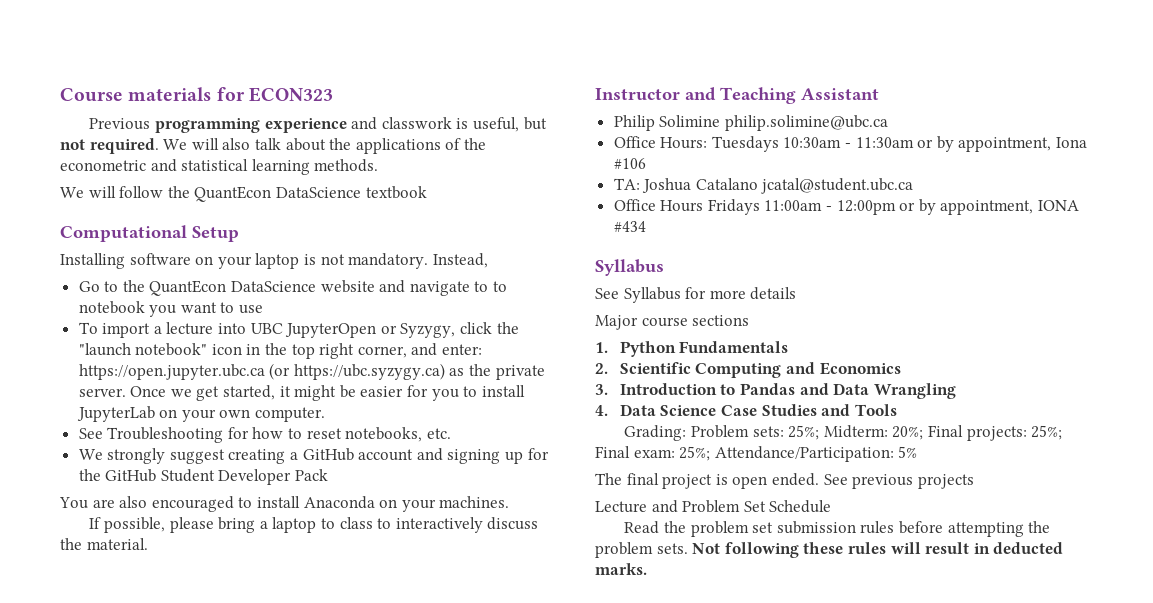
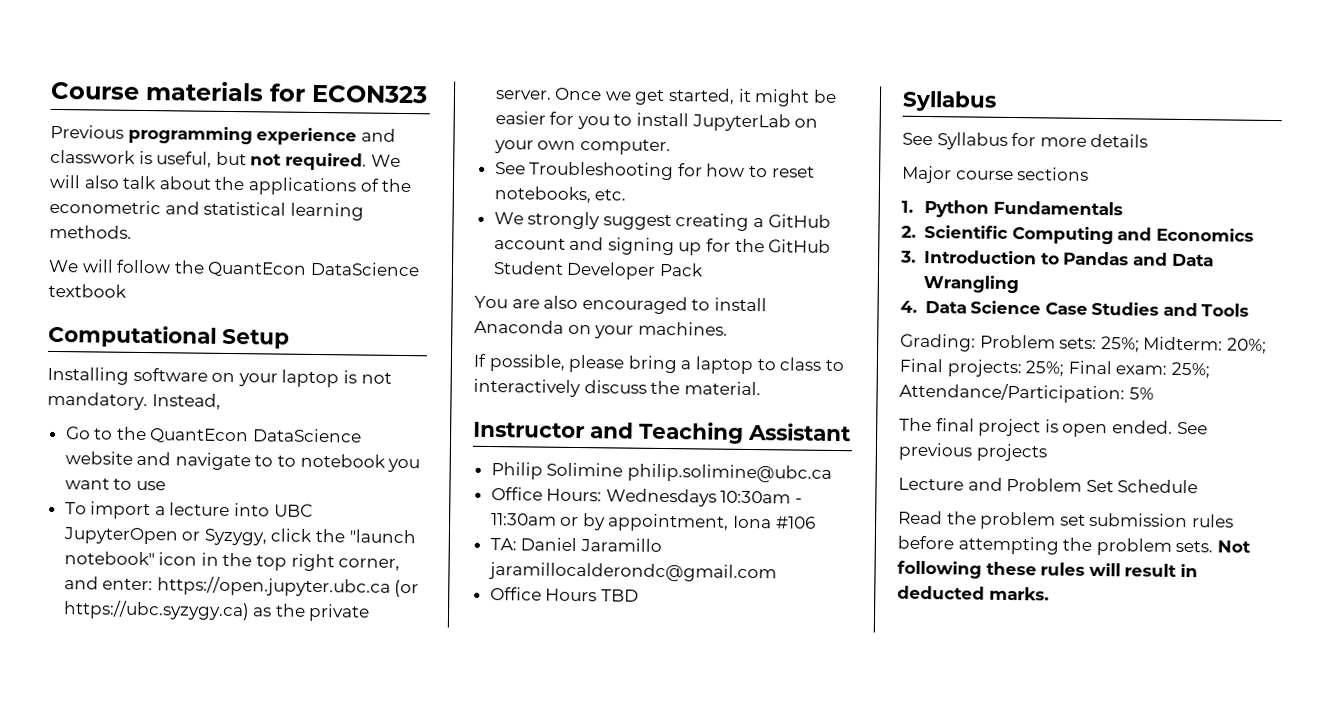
- Office Hours: Tuesdays 10:30am - 11:30am or by appointment, Iona #106
+ Office Hours: Wednesdays 10:30am - 11:30am or by appointment, Iona #106
- TA: Joshua Catalano jcatal@student.ubc.ca
+ TA: Daniel Jaramillo jaramillocalderondc@gmail.com
- Office Hours Fridays 11:00am - 12:00pm or by appointment, IONA #434
+ Office Hours TBD

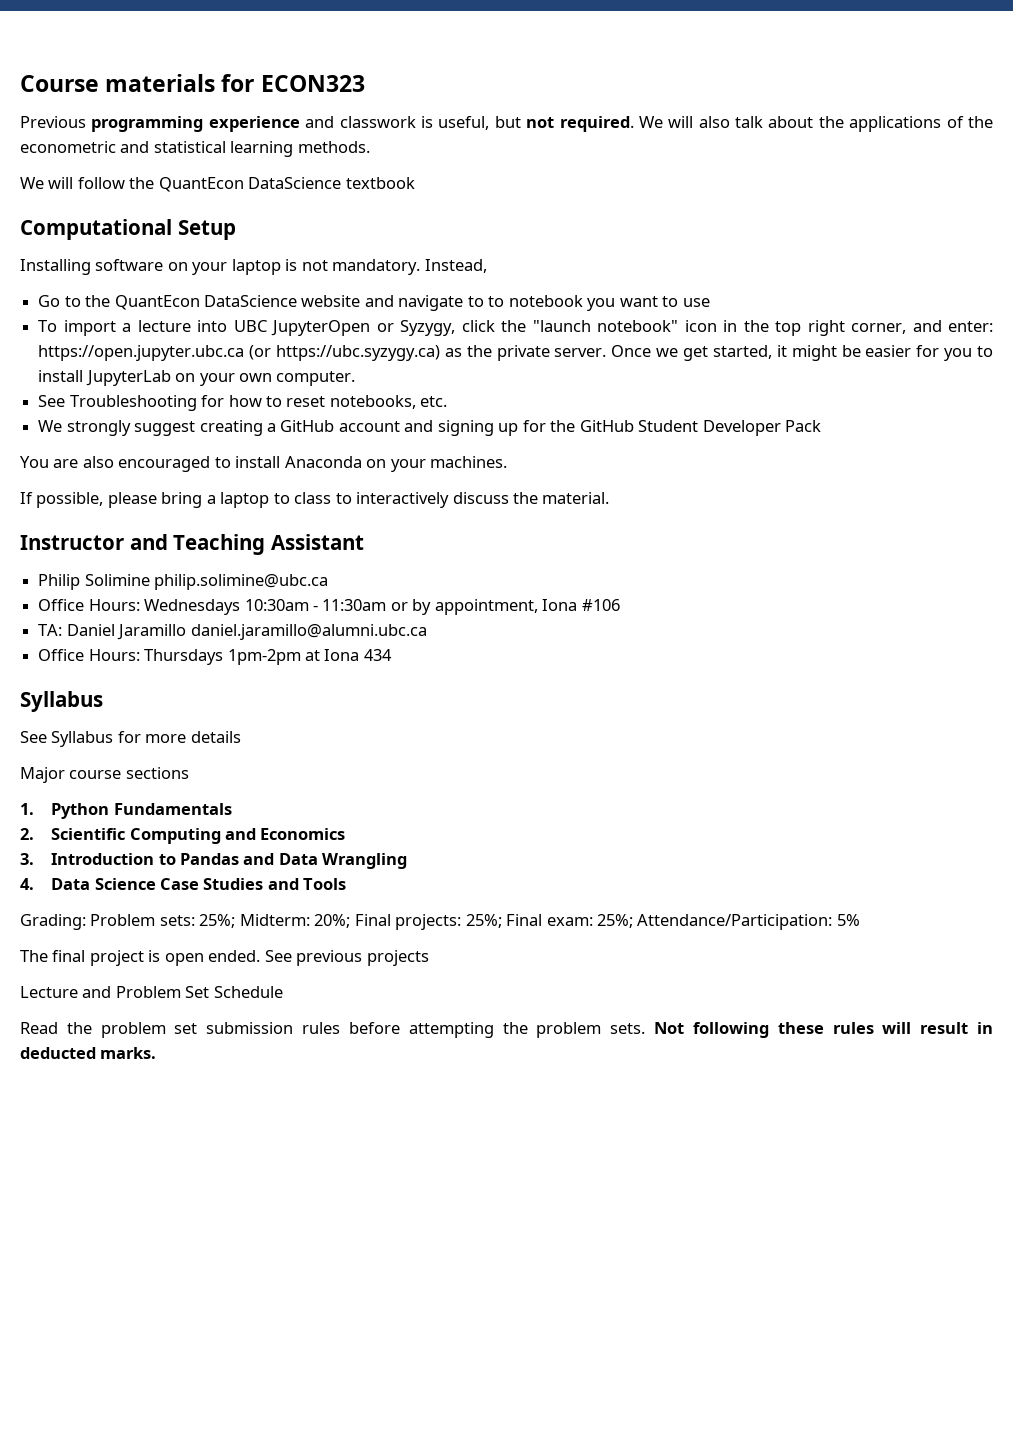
- TA: Daniel Jaramillo jaramillocalderondc@gmail.com
- Office Hours TBD
+ TA: Daniel Jaramillo daniel.jaramillo@alumni.ubc.ca
+ Office Hours: Thursdays 1pm-2pm at Iona 434

